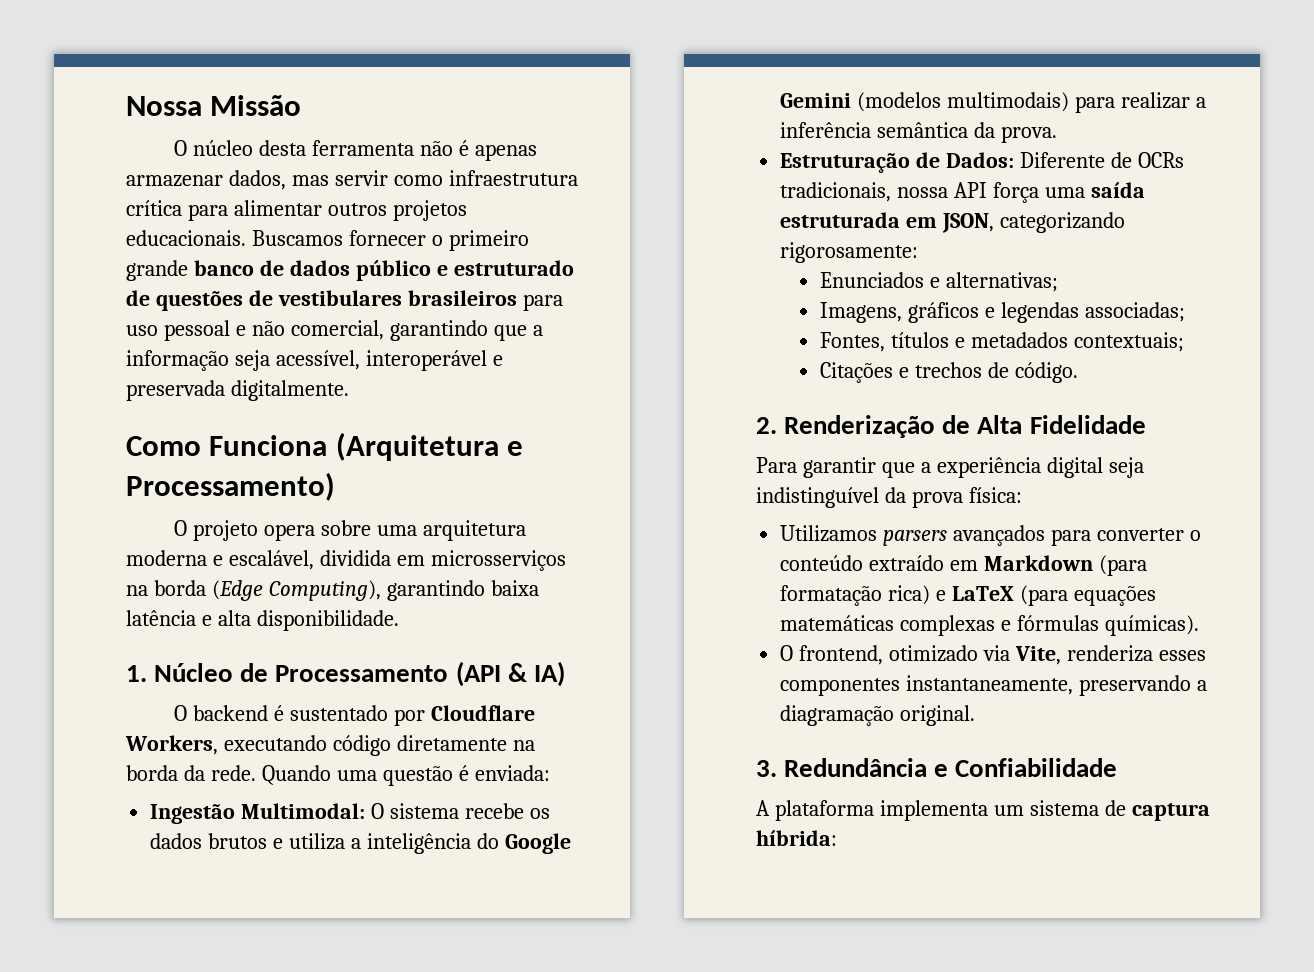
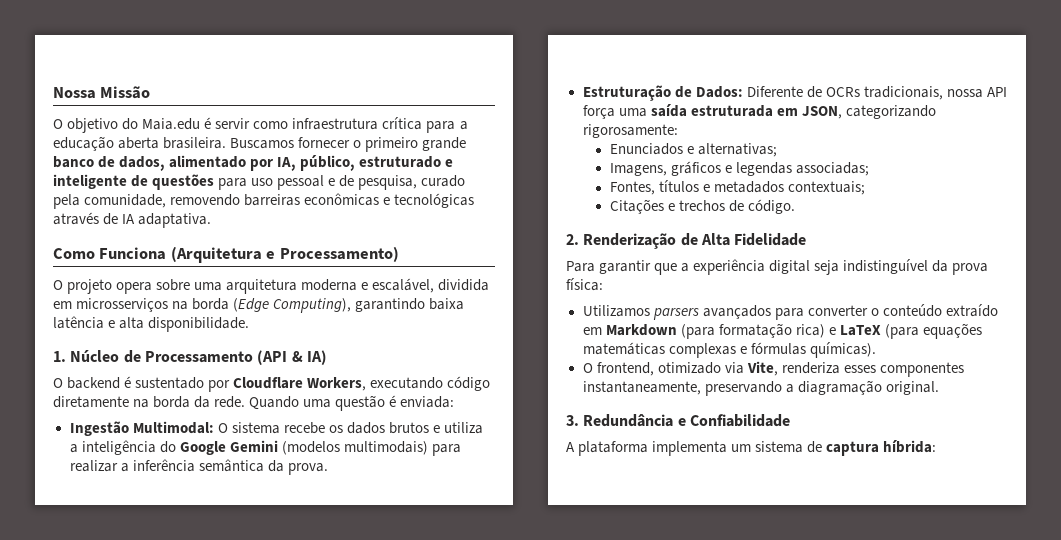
- O núcleo desta ferramenta não é apenas armazenar dados, mas servir como infraestrutura crítica para alimentar outros projetos educacionais.
+ O objetivo do Maia.edu é servir como infraestrutura crítica para a educação aberta brasileira.
- Buscamos fornecer o primeiro grande banco de dados público e estruturado de questões de vestibulares brasileiros para uso pessoal e não comercial, garantindo que a informação seja acessível, interoperável e preservada digitalmente.
+ Buscamos fornecer o primeiro grande banco de dados, alimentado por IA, público, estruturado e inteligente de questões para uso pessoal e de pesquisa, curado pela comunidade, removendo barreiras econômicas e tecnológicas através de IA adaptativa.

